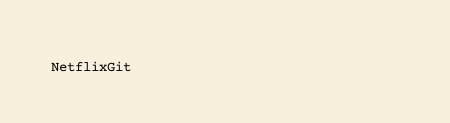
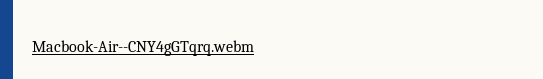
- NetflixGit
+ Macbook-Air--CNY4gGTqrq.webm

